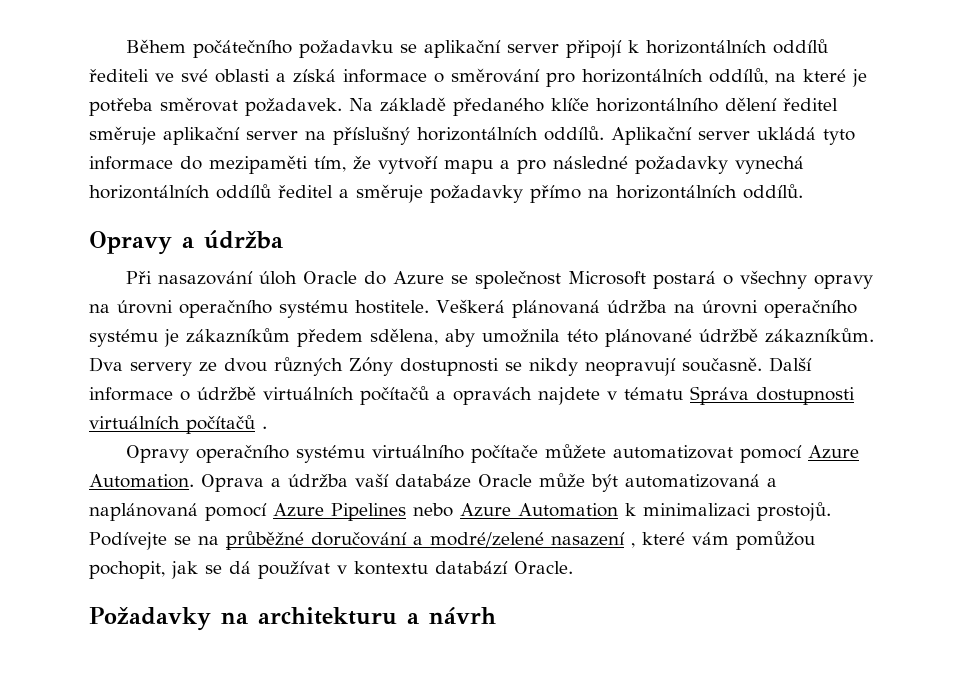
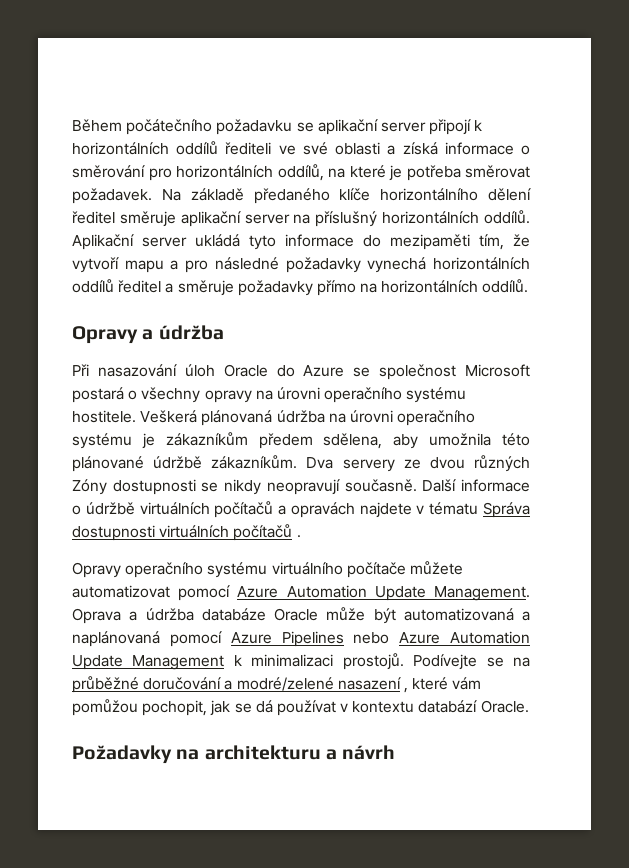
- Opravy operačního systému virtuálního počítače můžete automatizovat pomocí Azure Automation.
+ Opravy operačního systému virtuálního počítače můžete automatizovat pomocí Azure Automation Update Management.
- Oprava a údržba vaší databáze Oracle může být automatizovaná a naplánovaná pomocí Azure Pipelines nebo Azure Automation k minimalizaci prostojů.
+ Oprava a údržba databáze Oracle může být automatizovaná a naplánovaná pomocí Azure Pipelines nebo Azure Automation Update Management k minimalizaci prostojů.

